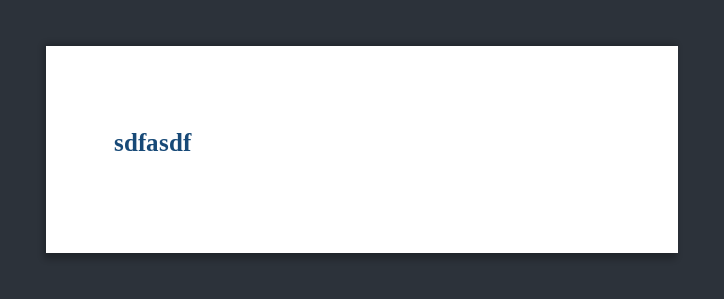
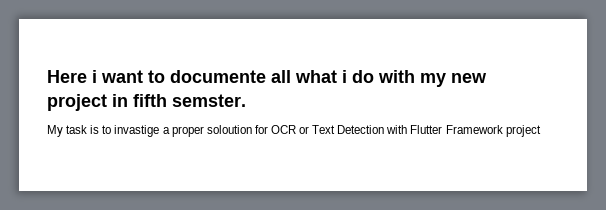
- sdfasdf
+ Here i want to documente all what i do with my new project in fifth semster.
+ My task is to invastige a proper soloution for OCR or Text Detection with Flutter Framework project

